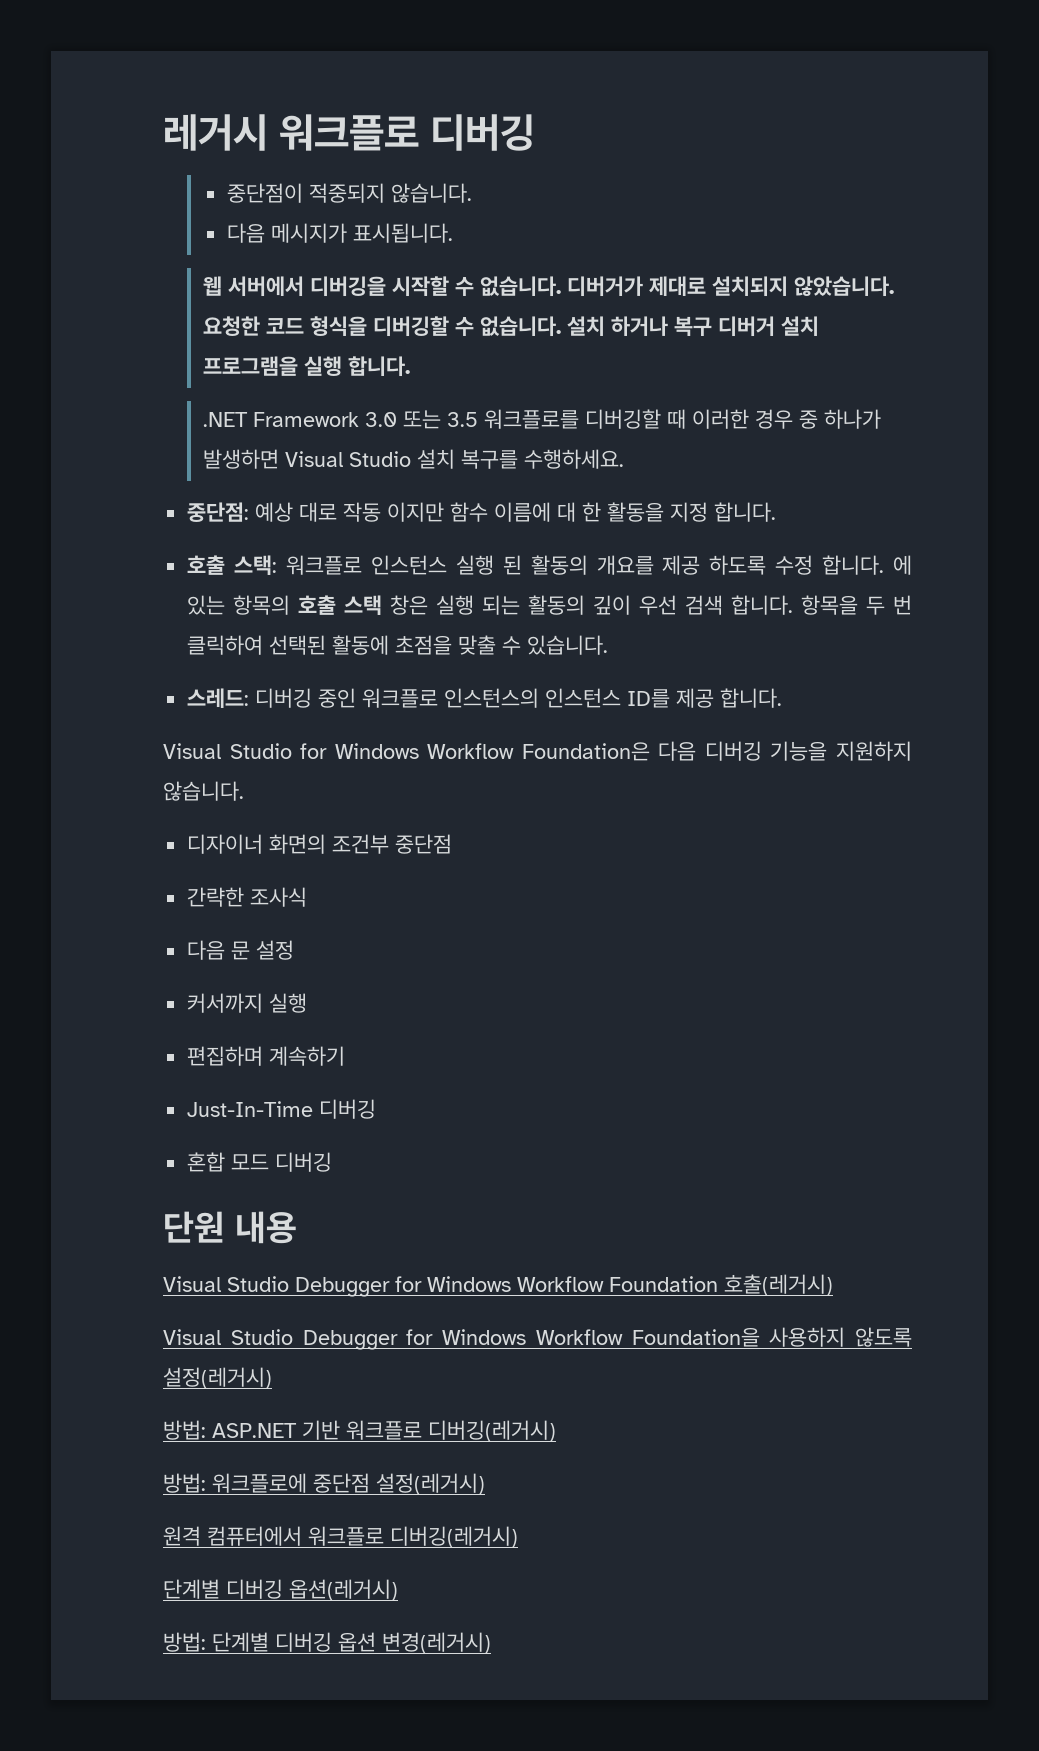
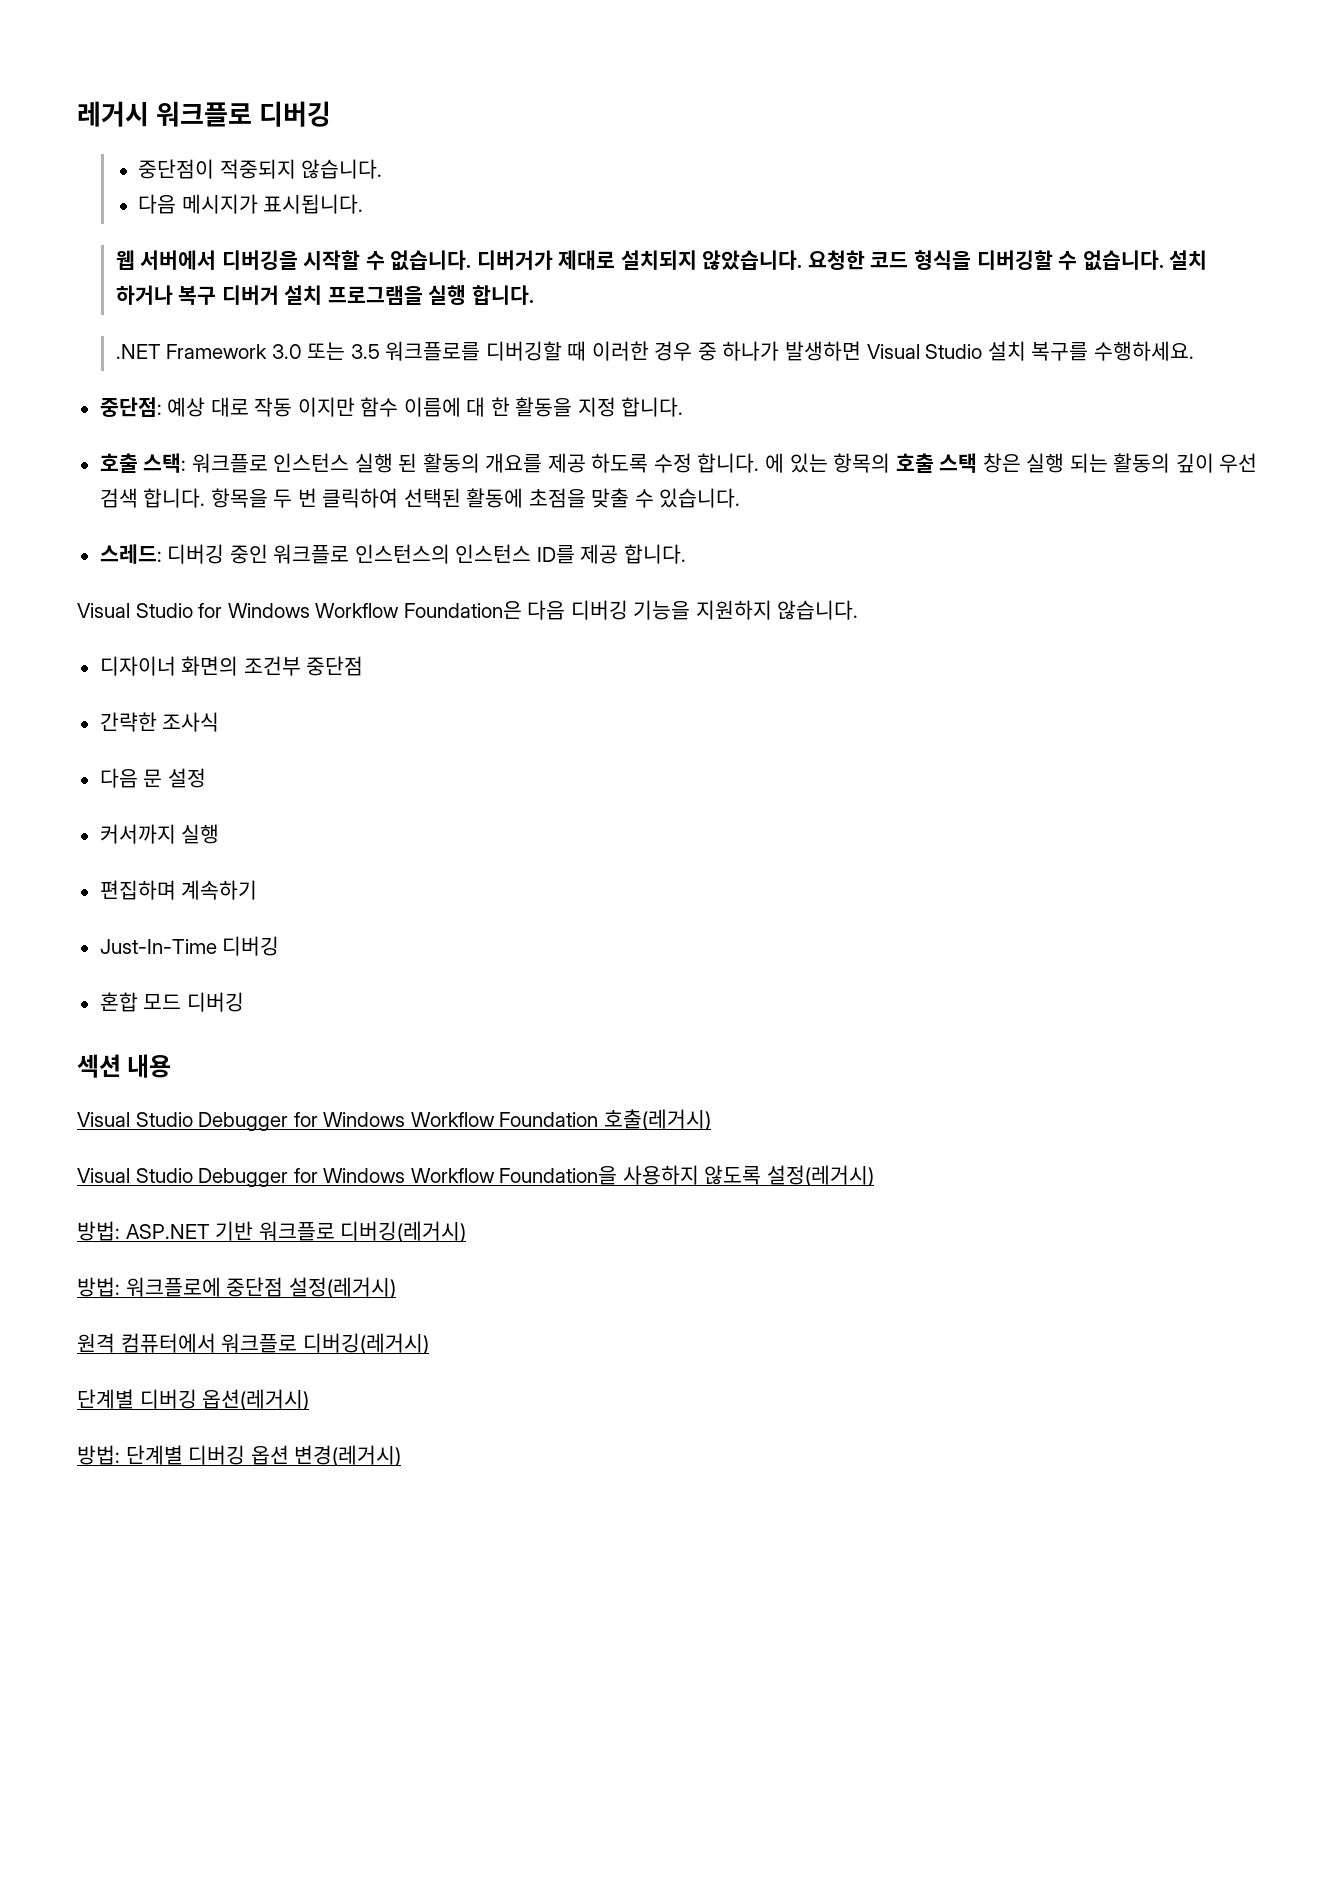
- 단원 내용
+ 섹션 내용

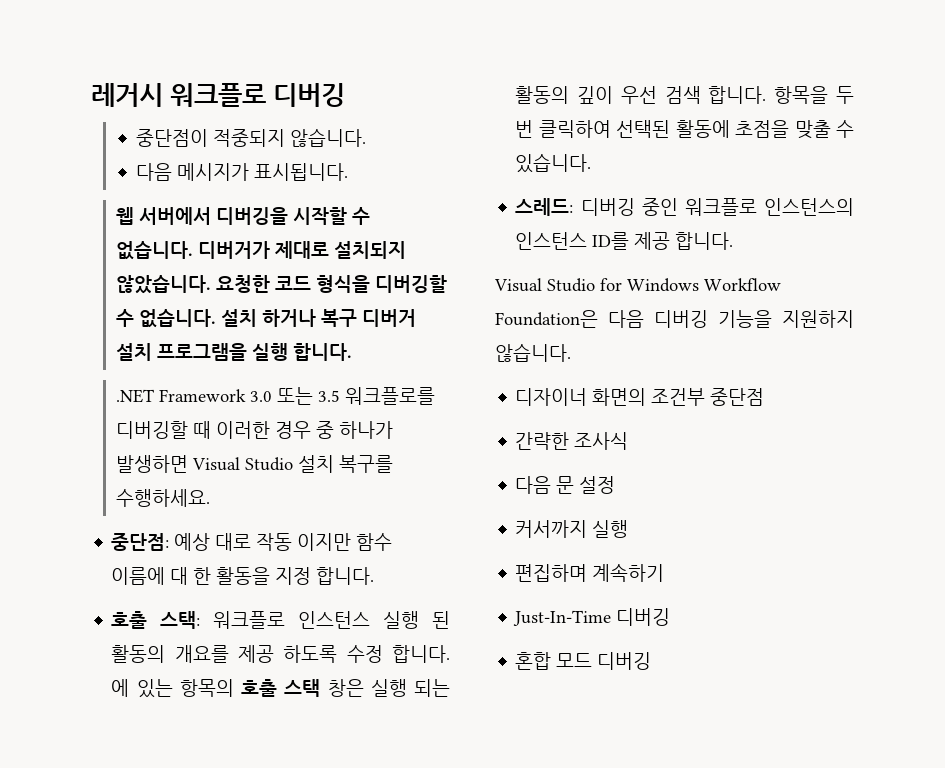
- 섹션 내용
- Visual Studio Debugger for Windows Workflow Foundation 호출(레거시)
- Visual Studio Debugger for Windows Workflow Foundation을 사용하지 않도록 설정(레거시)
- 방법: ASP.NET 기반 워크플로 디버깅(레거시)
- 방법: 워크플로에 중단점 설정(레거시)
- 원격 컴퓨터에서 워크플로 디버깅(레거시)
- 단계별 디버깅 옵션(레거시)
- 방법: 단계별 디버깅 옵션 변경(레거시)

